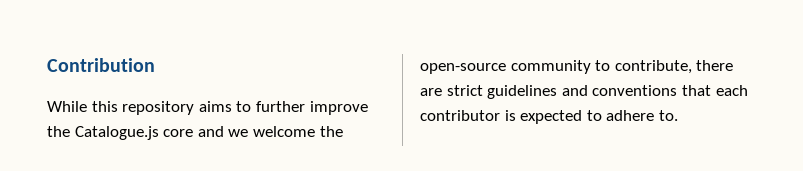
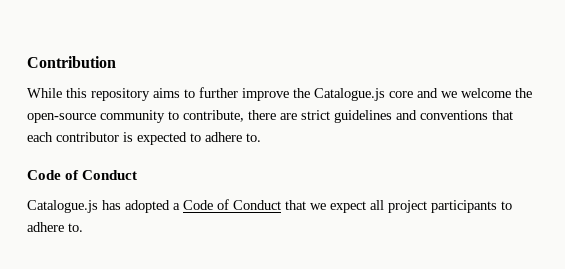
  While this repository aims to further improve the Catalogue.js core and we welcome the open-source community to contribute, there are strict guidelines and conventions that each contributor is expected to adhere to.
+ Code of Conduct
+ Catalogue.js has adopted a Code of Conduct that we expect all project participants to adhere to.

